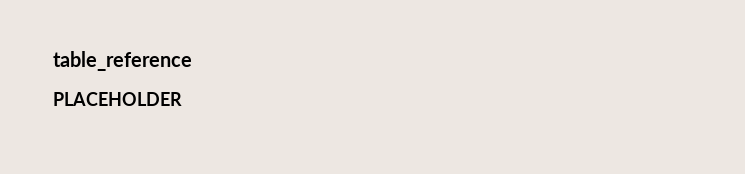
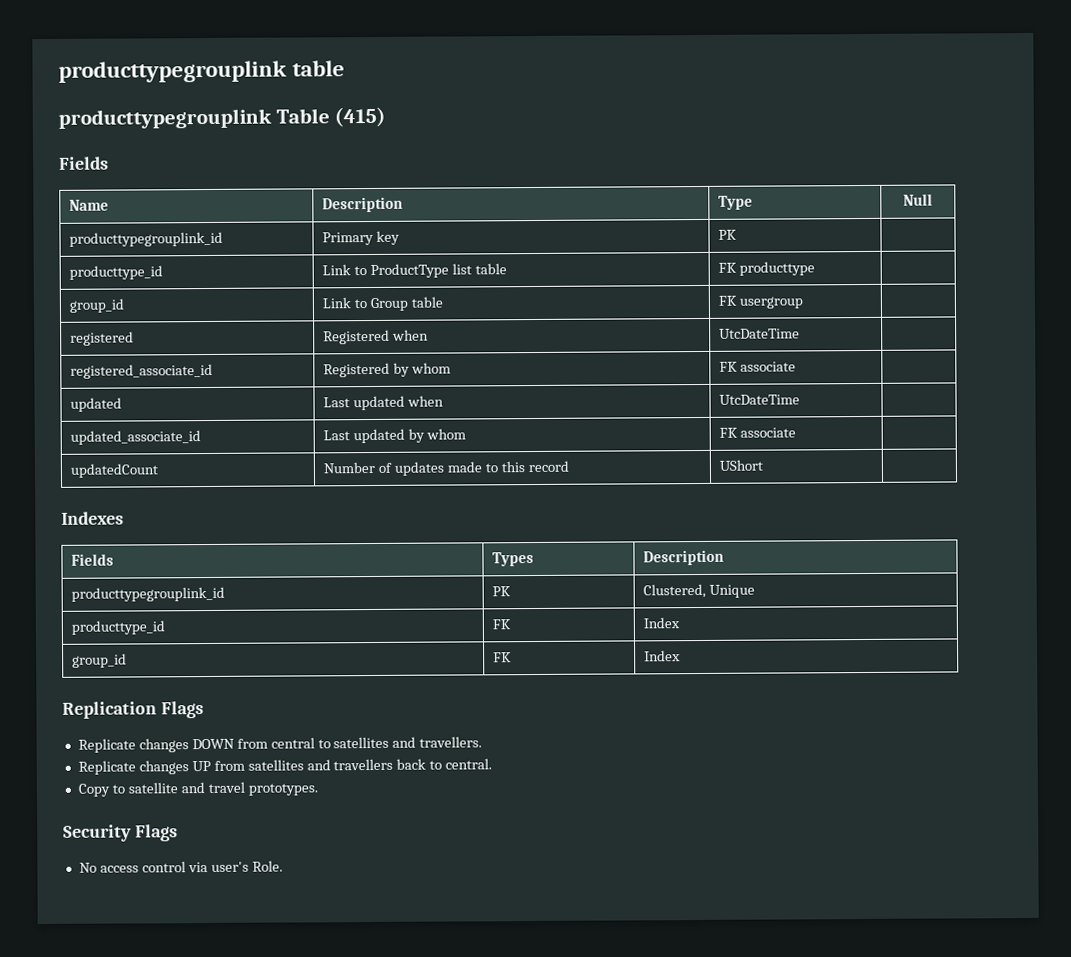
- table_reference
- PLACEHOLDER
+ producttypegrouplink table
+ producttypegrouplink Table (415)
+ Fields
+ Name | Description | Type | Null
+ producttypegrouplink_id | Primary key | PK |
+ producttype_id | Link to ProductType list table | FK producttype |
+ group_id | Link to Group table | FK usergroup |
+ registered | Registered when | UtcDateTime |
+ registered_associate_id | Registered by whom | FK associate |
+ updated | Last updated when | UtcDateTime |
+ updated_associate_id | Last updated by whom | FK associate |
+ updatedCount | Number of updates made to this record | UShort |
+ Indexes
+ Fields | Types | Description
+ producttypegrouplink_id | PK | Clustered, Unique
+ producttype_id | FK | Index
+ group_id | FK | Index
+ Replication Flags
+ Replicate changes DOWN from central to satellites and travellers.
+ Replicate changes UP from satellites and travellers back to central.
+ Copy to satellite and travel prototypes.
+ Security Flags
+ No access control via user's Role.

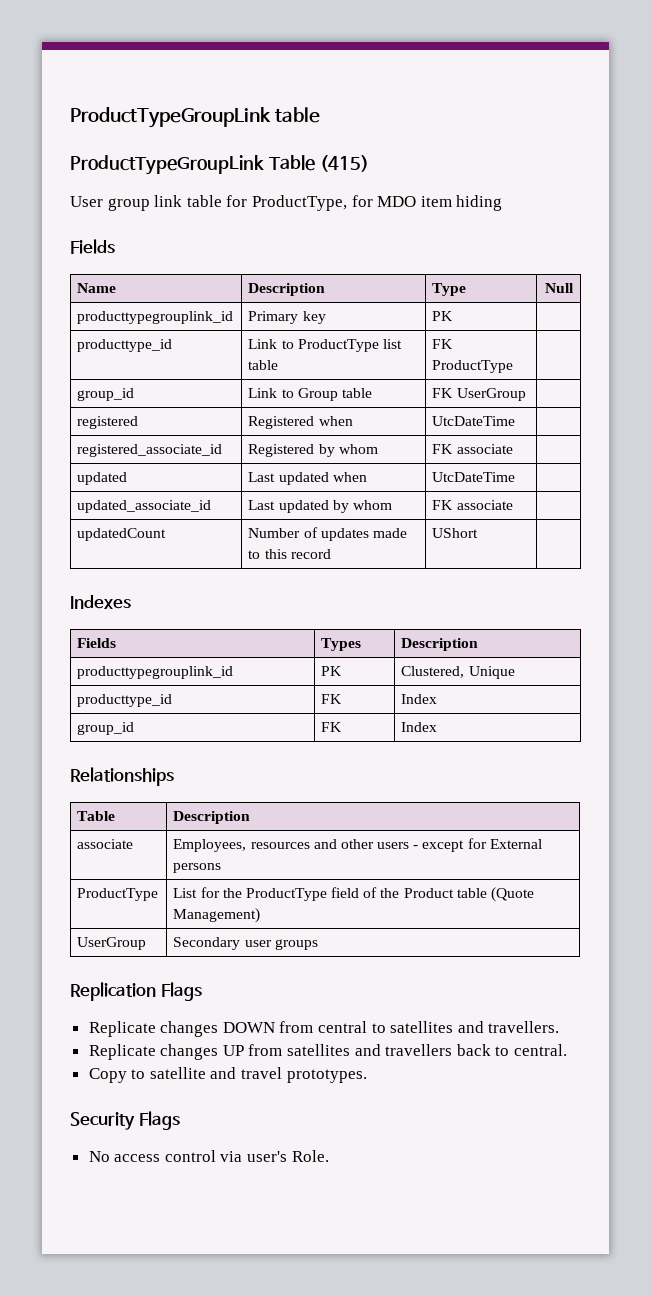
- producttypegrouplink table
+ ProductTypeGroupLink table
- producttypegrouplink Table (415)
+ ProductTypeGroupLink Table (415)
+ User group link table for ProductType, for MDO item hiding
- producttype_id | Link to ProductType list table | FK producttype |
+ producttype_id | Link to ProductType list table | FK ProductType |
- group_id | Link to Group table | FK usergroup |
+ group_id | Link to Group table | FK UserGroup |
+ Relationships
+ Table | Description
+ associate | Employees, resources and other users - except for External persons
+ ProductType | List for the ProductType field of the Product table (Quote Management)
+ UserGroup | Secondary user groups

